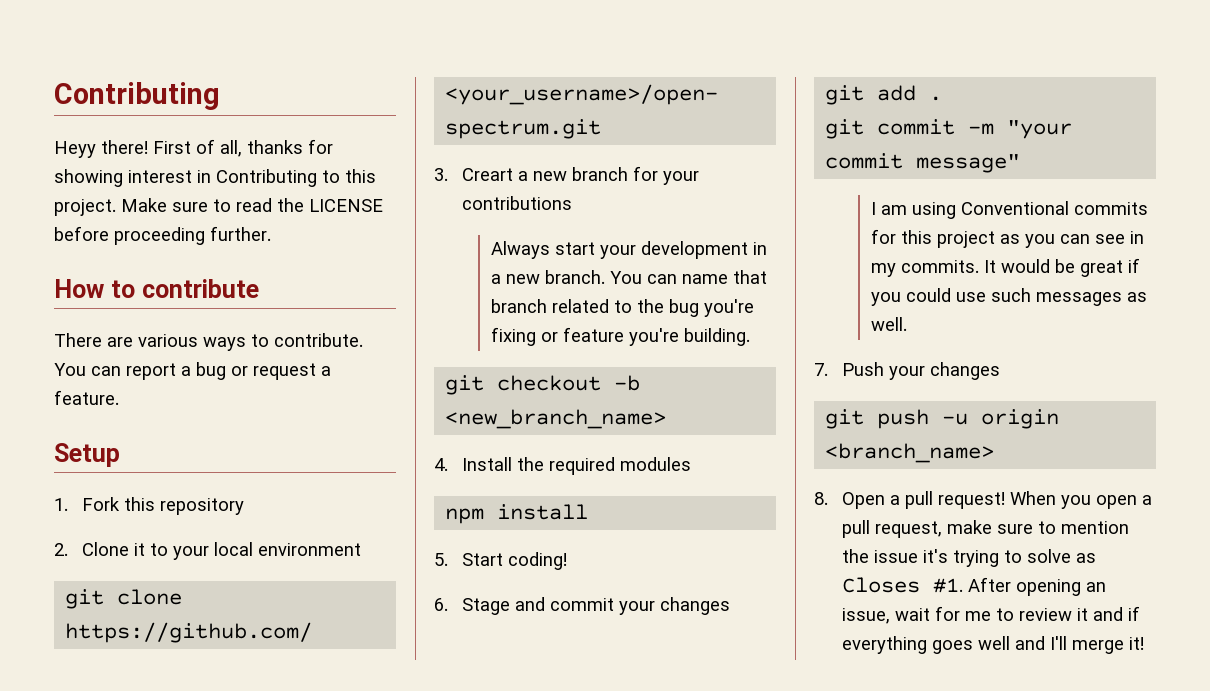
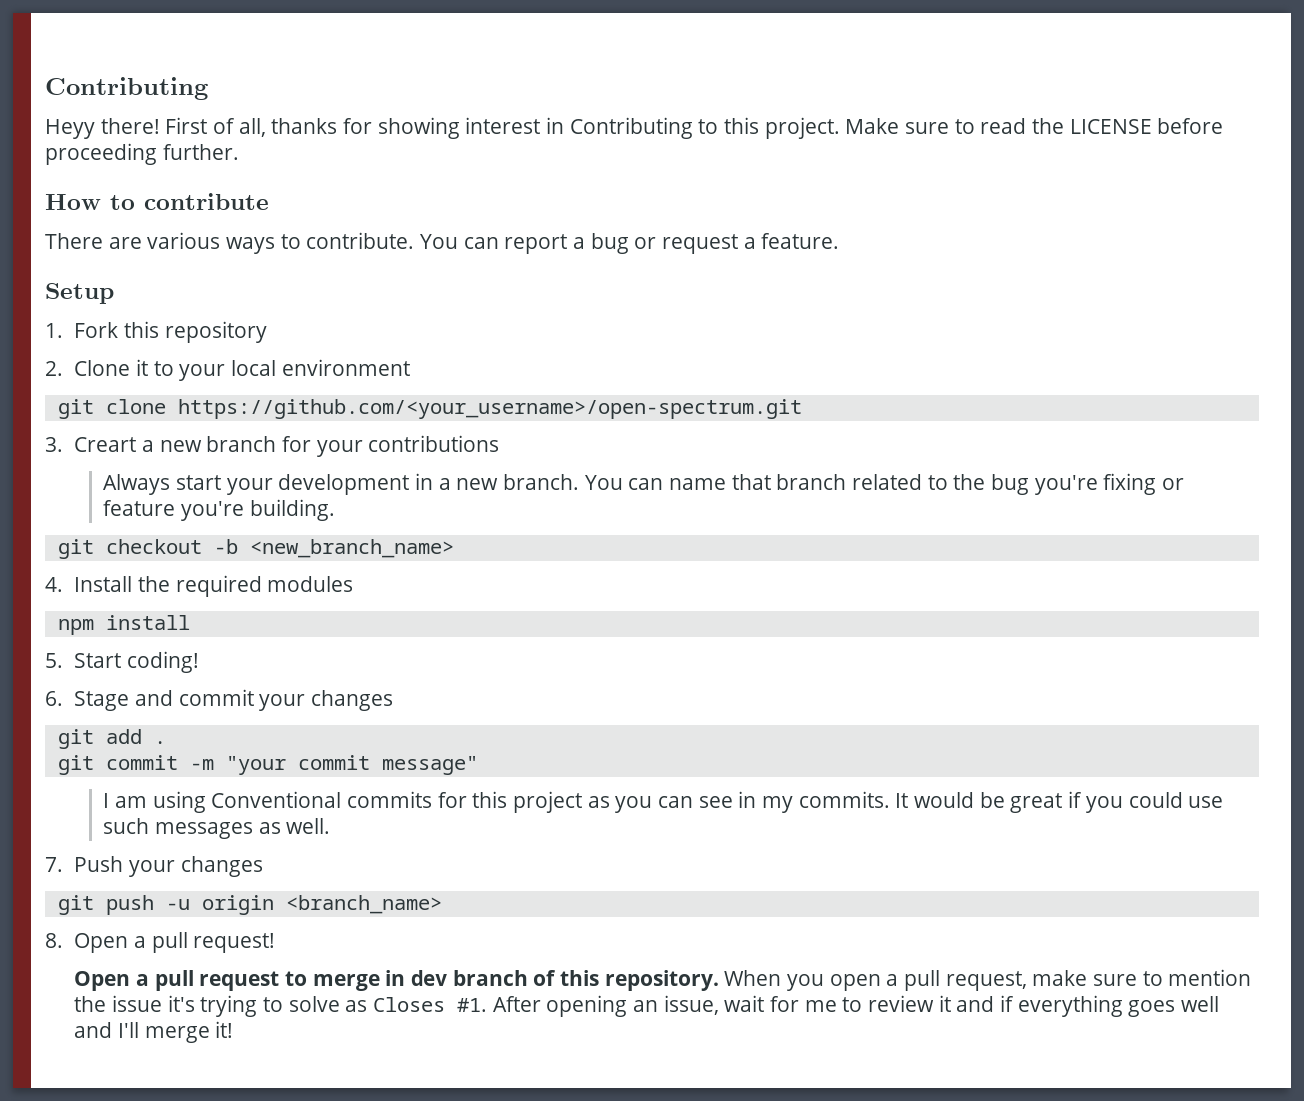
- 8. Open a pull request! When you open a pull request, make sure to mention the issue it's trying to solve as Closes #1.
+ 8. Open a pull request!
+ Open a pull request to merge in dev branch of this repository. When you open a pull request, make sure to mention the issue it's trying to solve as Closes #1.

